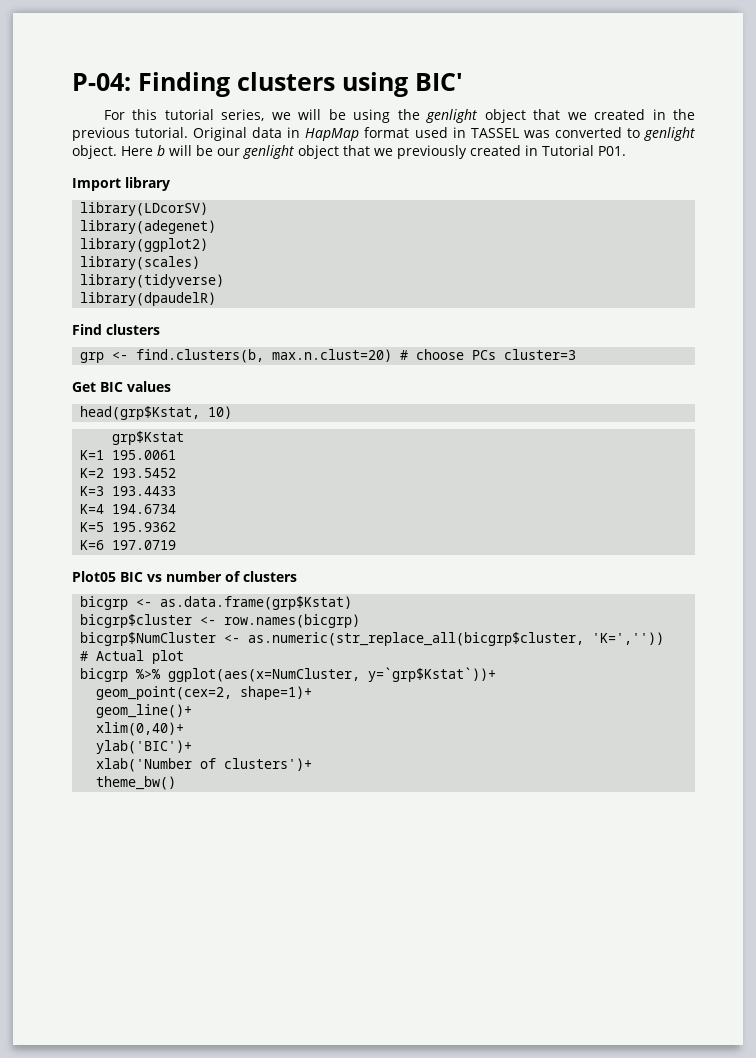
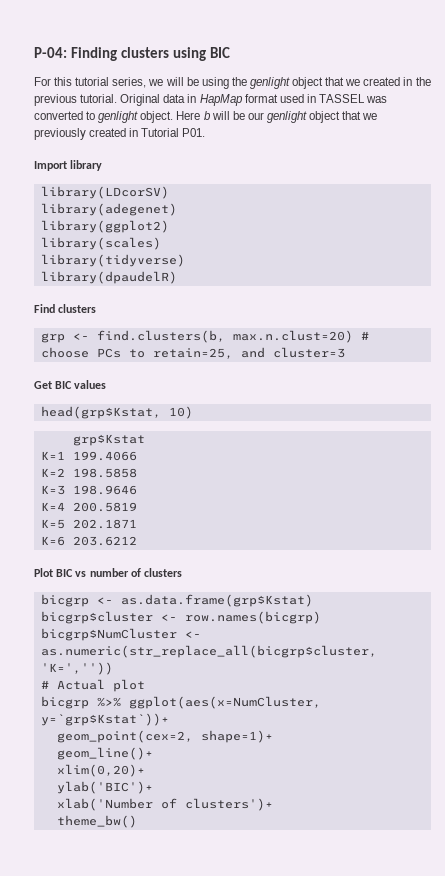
- P-04: Finding clusters using BIC'
+ P-04: Finding clusters using BIC
- grp <- find.clusters(b, max.n.clust=20) # choose PCs cluster=3
+ grp <- find.clusters(b, max.n.clust=20) # choose PCs to retain=25, and cluster=3
- K=1 195.0061
+ K=1 199.4066
- K=2 193.5452
+ K=2 198.5858
- K=3 193.4433
+ K=3 198.9646
- K=4 194.6734
+ K=4 200.5819
- K=5 195.9362
+ K=5 202.1871
- K=6 197.0719
- Plot05 BIC vs number of clusters
+ K=6 203.6212
+ Plot BIC vs number of clusters
- xlim(0,40)+
+ xlim(0,20)+

